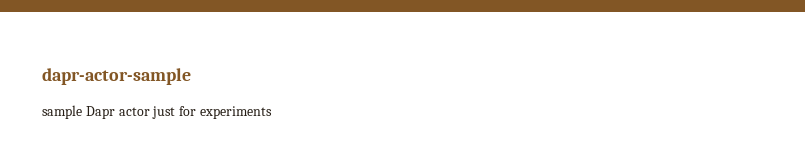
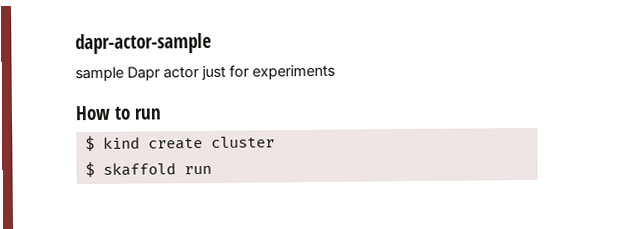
+ How to run
+ $ kind create cluster
+ $ skaffold run

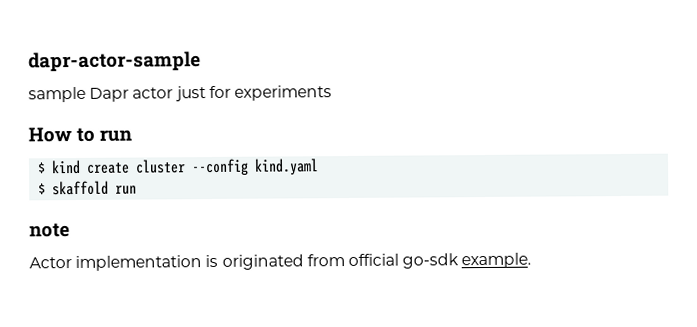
- $ kind create cluster
+ $ kind create cluster --config kind.yaml
+ note
+ Actor implementation is originated from official go-sdk example.

